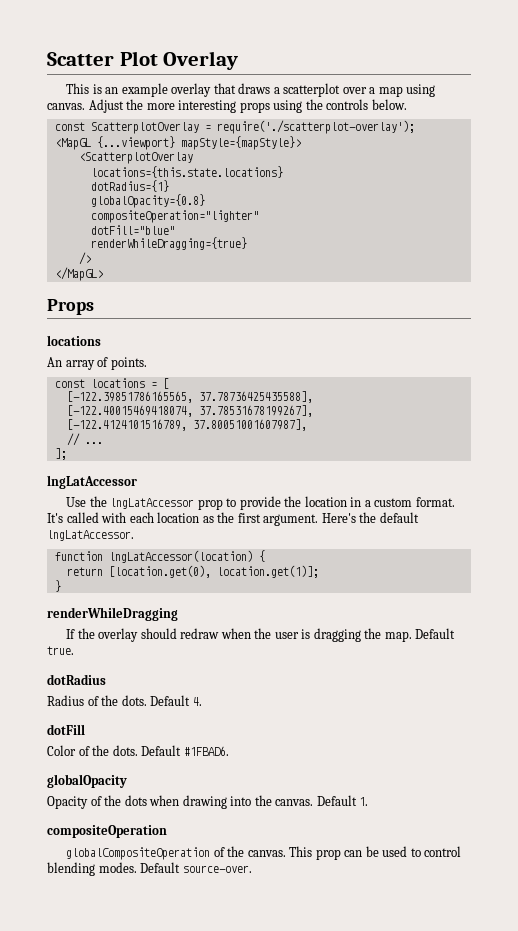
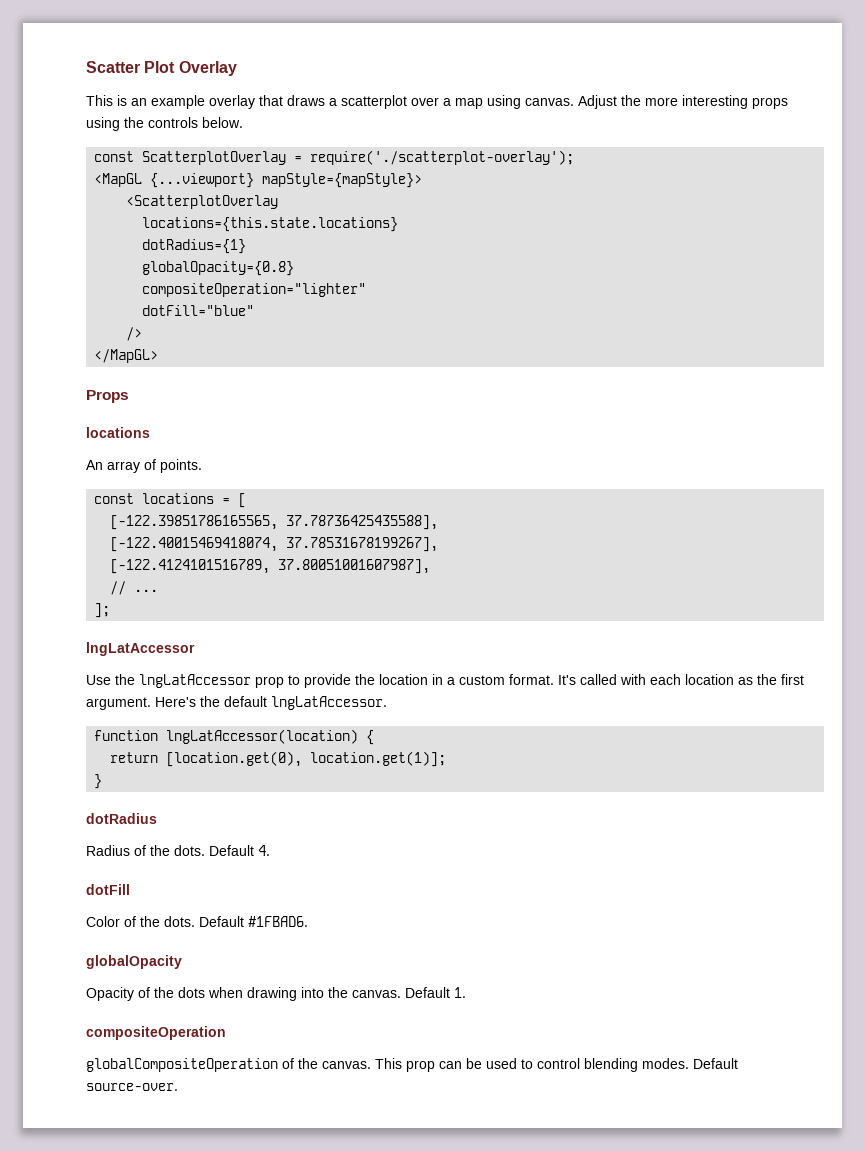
- renderWhileDragging={true}
- renderWhileDragging
- If the overlay should redraw when the user is dragging the map. Default true.

